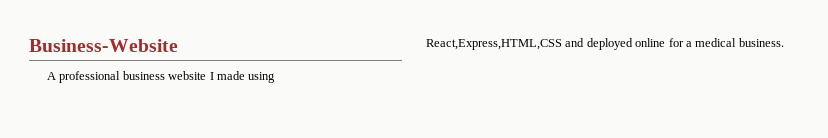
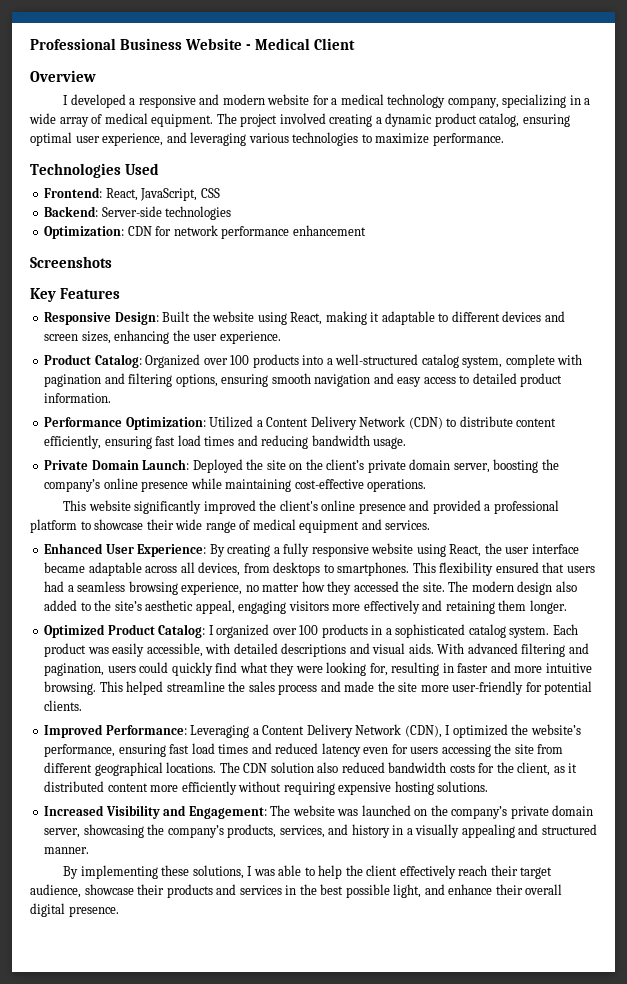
- Business-Website
- A professional business website I made using React,Express,HTML,CSS and deployed online for a medical business.
+ Professional Business Website - Medical Client
+ Overview
+ I developed a responsive and modern website for a medical technology company, specializing in a wide array of medical equipment. The project involved creating a dynamic product catalog, ensuring optimal user experience, and leveraging various technologies to maximize performance.
+ Technologies Used
+ Frontend: React, JavaScript, CSS
+ Backend: Server-side technologies
+ Optimization: CDN for network performance enhancement
+ Screenshots
+ Key Features
+ Responsive Design: Built the website using React, making it adaptable to different devices and screen sizes, enhancing the user experience.
+ Product Catalog: Organized over 100 products into a well-structured catalog system, complete with pagination and filtering options, ensuring smooth navigation and easy access to detailed product information.
+ Performance Optimization: Utilized a Content Delivery Network (CDN) to distribute content efficiently, ensuring fast load times and reducing bandwidth usage.
+ Private Domain Launch: Deployed the site on the client’s private domain server, boosting the company’s online presence while maintaining cost-effective operations.
+ This website significantly improved the client's online presence and provided a professional platform to showcase their wide range of medical equipment and services.
+ Enhanced User Experience: By creating a fully responsive website using React, the user interface became adaptable across all devices, from desktops to smartphones. This flexibility ensured that users had a seamless browsing experience, no matter how they accessed the site. The modern design also added to the site’s aesthetic appeal, engaging visitors more effectively and retaining them longer.
+ Optimized Product Catalog: I organized over 100 products in a sophisticated catalog system. Each product was easily accessible, with detailed descriptions and visual aids. With advanced filtering and pagination, users could quickly find what they were looking for, resulting in faster and more intuitive browsing. This helped streamline the sales process and made the site more user-friendly for potential clients.
+ Improved Performance: Leveraging a Content Delivery Network (CDN), I optimized the website’s performance, ensuring fast load times and reduced latency even for users accessing the site from different geographical locations. The CDN solution also reduced bandwidth costs for the client, as it distributed content more efficiently without requiring expensive hosting solutions.
+ Increased Visibility and Engagement: The website was launched on the company’s private domain server, showcasing the company’s products, services, and history in a visually appealing and structured manner.
+ By implementing these solutions, I was able to help the client effectively reach their target audience, showcase their products and services in the best possible light, and enhance their overall digital presence.

